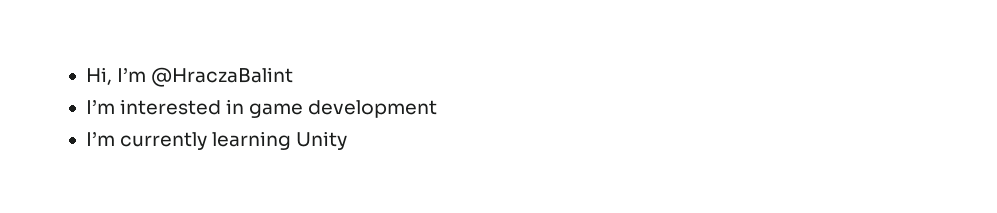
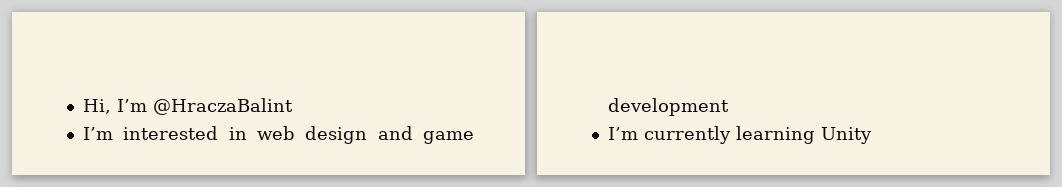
- I’m interested in game development
+ I’m interested in web design and game development

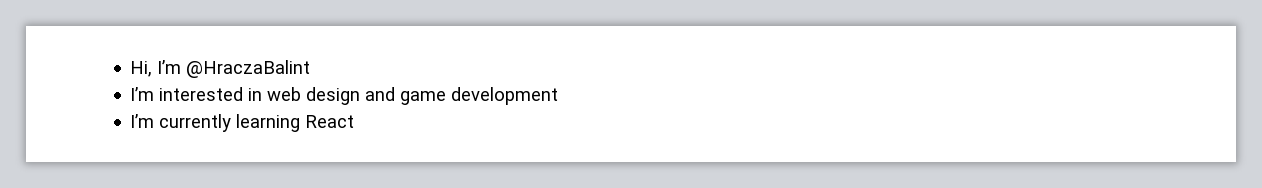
- I’m currently learning Unity
+ I’m currently learning React

